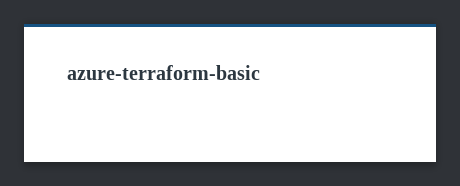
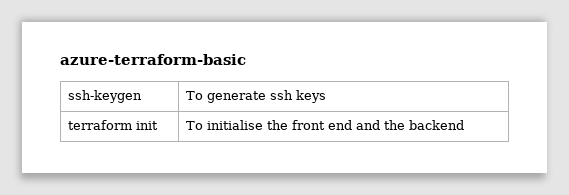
+ ssh-keygen | To generate ssh keys
+ terraform init | To initialise the front end and the backend

